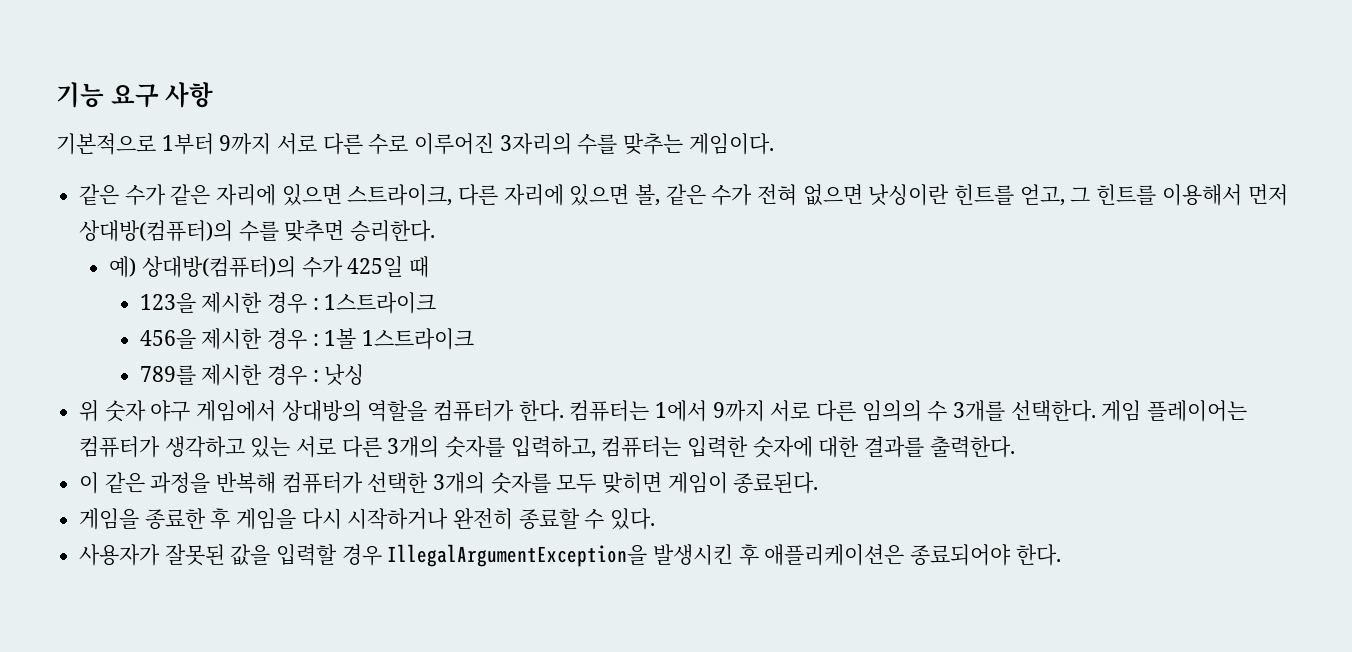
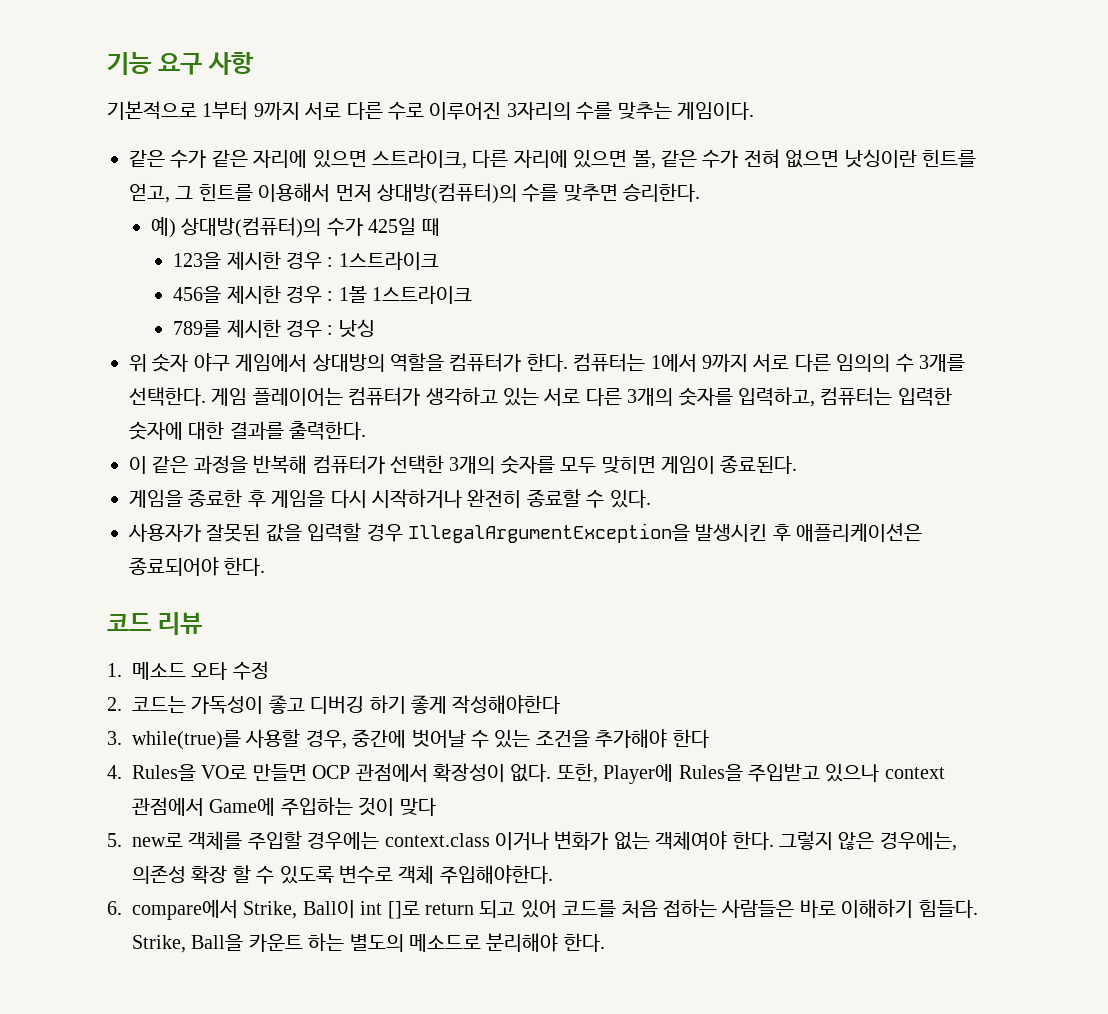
+ 코드 리뷰
+ 1. 메소드 오타 수정
+ 2. 코드는 가독성이 좋고 디버깅 하기 좋게 작성해야한다
+ 3. while(true)를 사용할 경우, 중간에 벗어날 수 있는 조건을 추가해야 한다
+ 4. Rules을 VO로 만들면 OCP 관점에서 확장성이 없다. 또한, Player에 Rules을 주입받고 있으나 context 관점에서 Game에 주입하는 것이 맞다
+ 5. new로 객체를 주입할 경우에는 context.class 이거나 변화가 없는 객체여야 한다. 그렇지 않은 경우에는, 의존성 확장 할 수 있도록 변수로 객체 주입해야한다.
+ 6. compare에서 Strike, Ball이 int []로 return 되고 있어 코드를 처음 접하는 사람들은 바로 이해하기 힘들다. Strike, Ball을 카운트 하는 별도의 메소드로 분리해야 한다.

